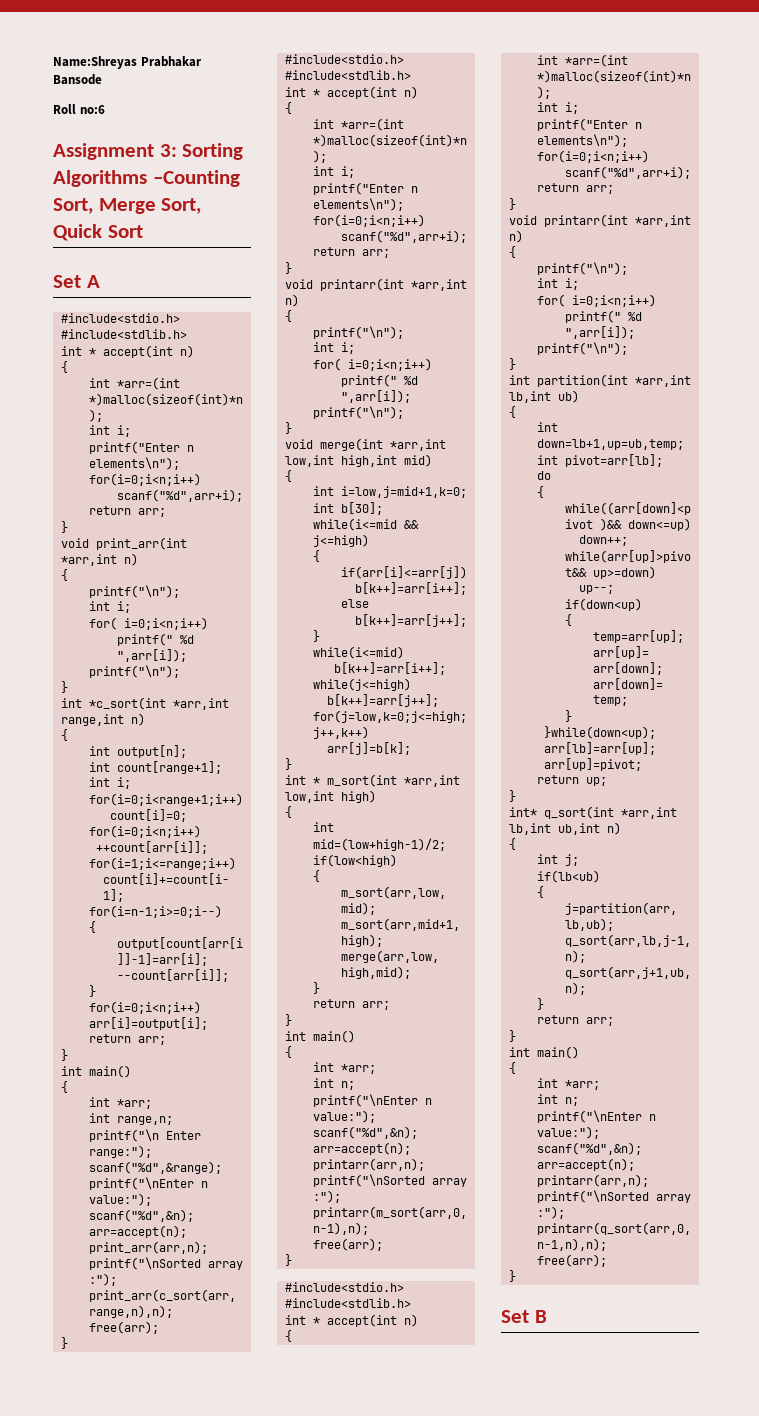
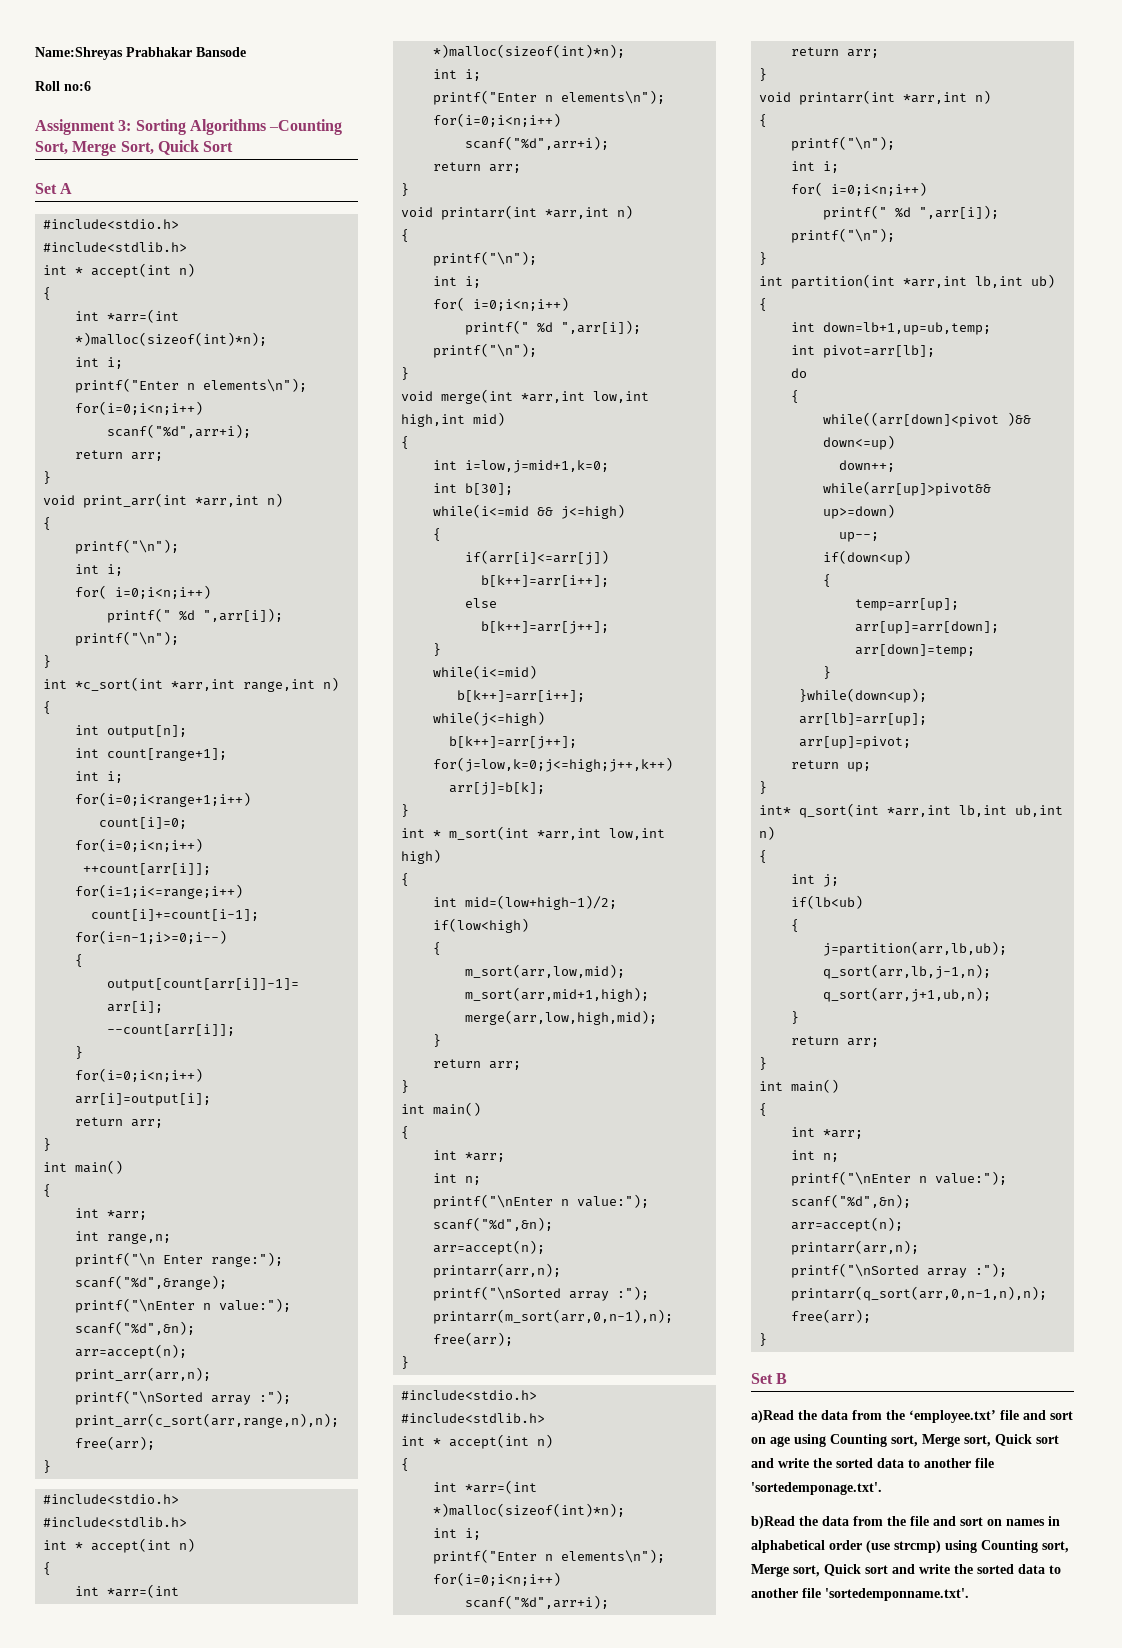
+ a)Read the data from the ‘employee.txt’ file and sort on age using Counting sort, Merge sort, Quick sort and write the sorted data to another file 'sortedemponage.txt'.
+ b)Read the data from the file and sort on names in alphabetical order (use strcmp) using Counting sort, Merge sort, Quick sort and write the sorted data to another file 'sortedemponname.txt'.

